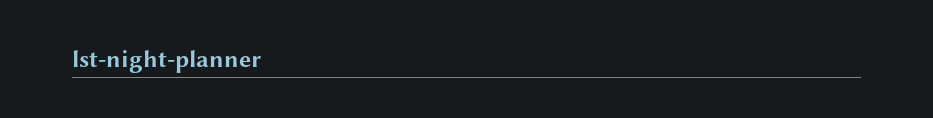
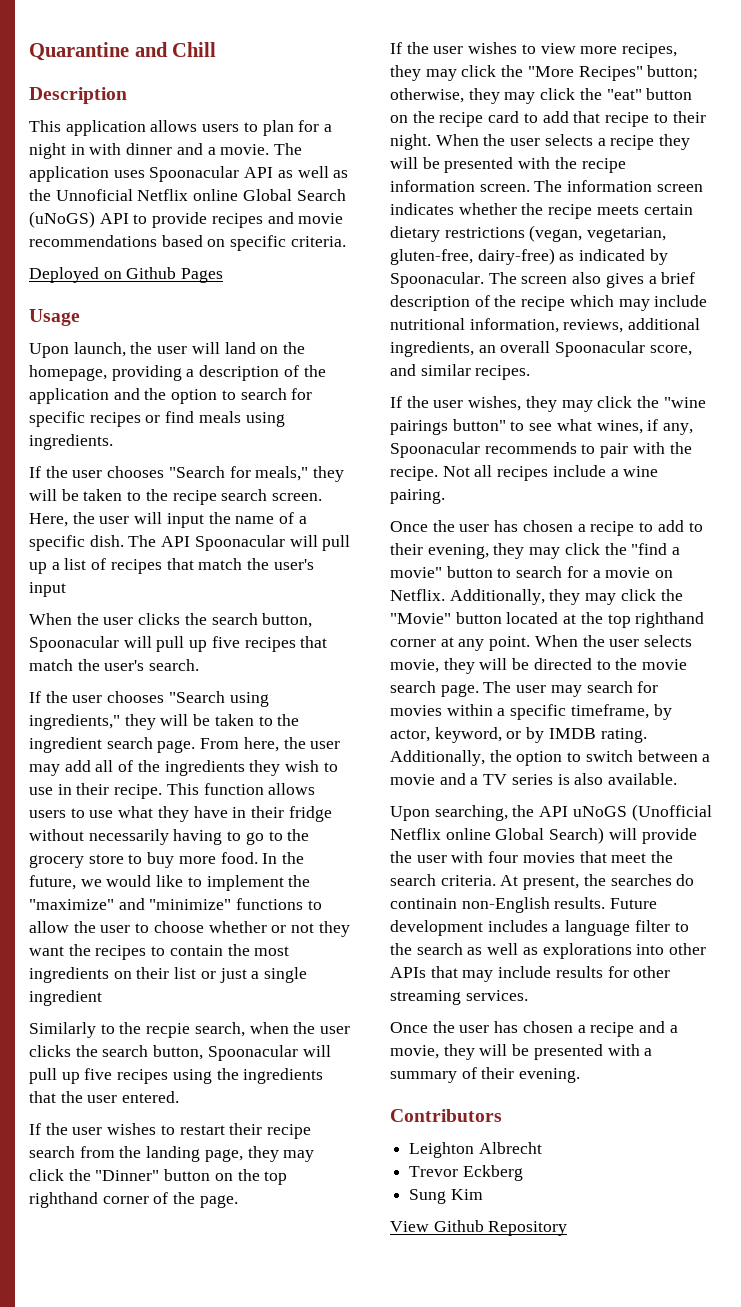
- lst-night-planner
+ Quarantine and Chill
+ Description
+ This application allows users to plan for a night in with dinner and a movie. The application uses Spoonacular API as well as the Unnoficial Netflix online Global Search (uNoGS) API to provide recipes and movie recommendations based on specific criteria.
+ Deployed on Github Pages
+ Usage
+ Upon launch, the user will land on the homepage, providing a description of the application and the option to search for specific recipes or find meals using ingredients.
+ If the user chooses "Search for meals," they will be taken to the recipe search screen. Here, the user will input the name of a specific dish. The API Spoonacular will pull up a list of recipes that match the user's input
+ When the user clicks the search button, Spoonacular will pull up five recipes that match the user's search.
+ If the user chooses "Search using ingredients," they will be taken to the ingredient search page. From here, the user may add all of the ingredients they wish to use in their recipe. This function allows users to use what they have in their fridge without necessarily having to go to the grocery store to buy more food. In the future, we would like to implement the "maximize" and "minimize" functions to allow the user to choose whether or not they want the recipes to contain the most ingredients on their list or just a single ingredient
+ Similarly to the recpie search, when the user clicks the search button, Spoonacular will pull up five recipes using the ingredients that the user entered.
+ If the user wishes to restart their recipe search from the landing page, they may click the "Dinner" button on the top righthand corner of the page.
+ If the user wishes to view more recipes, they may click the "More Recipes" button; otherwise, they may click the "eat" button on the recipe card to add that recipe to their night. When the user selects a recipe they will be presented with the recipe information screen. The information screen indicates whether the recipe meets certain dietary restrictions (vegan, vegetarian, gluten-free, dairy-free) as indicated by Spoonacular. The screen also gives a brief description of the recipe which may include nutritional information, reviews, additional ingredients, an overall Spoonacular score, and similar recipes.
+ If the user wishes, they may click the "wine pairings button" to see what wines, if any, Spoonacular recommends to pair with the recipe. Not all recipes include a wine pairing.
+ Once the user has chosen a recipe to add to their evening, they may click the "find a movie" button to search for a movie on Netflix. Additionally, they may click the "Movie" button located at the top righthand corner at any point. When the user selects movie, they will be directed to the movie search page. The user may search for movies within a specific timeframe, by actor, keyword, or by IMDB rating. Additionally, the option to switch between a movie and a TV series is also available.
+ Upon searching, the API uNoGS (Unofficial Netflix online Global Search) will provide the user with four movies that meet the search criteria. At present, the searches do continain non-English results. Future development includes a language filter to the search as well as explorations into other APIs that may include results for other streaming services.
+ Once the user has chosen a recipe and a movie, they will be presented with a summary of their evening.
+ Contributors
+ Leighton Albrecht
+ Trevor Eckberg
+ Sung Kim
+ View Github Repository

